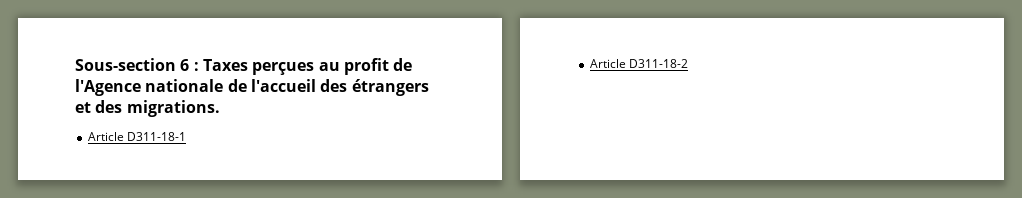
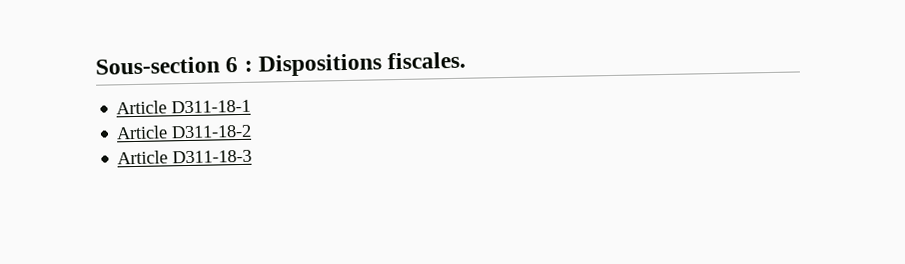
- Sous-section 6 : Taxes perçues au profit de l'Agence nationale de l'accueil des étrangers et des migrations.
+ Sous-section 6 : Dispositions fiscales.
+ Article D311-18-3

